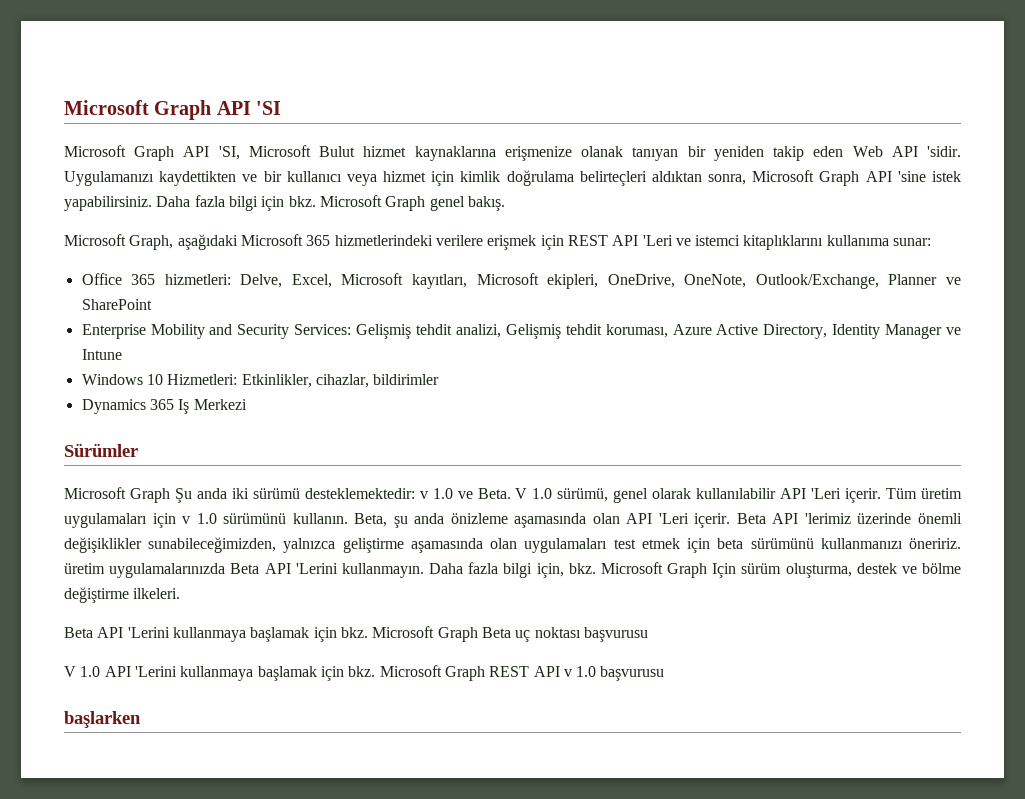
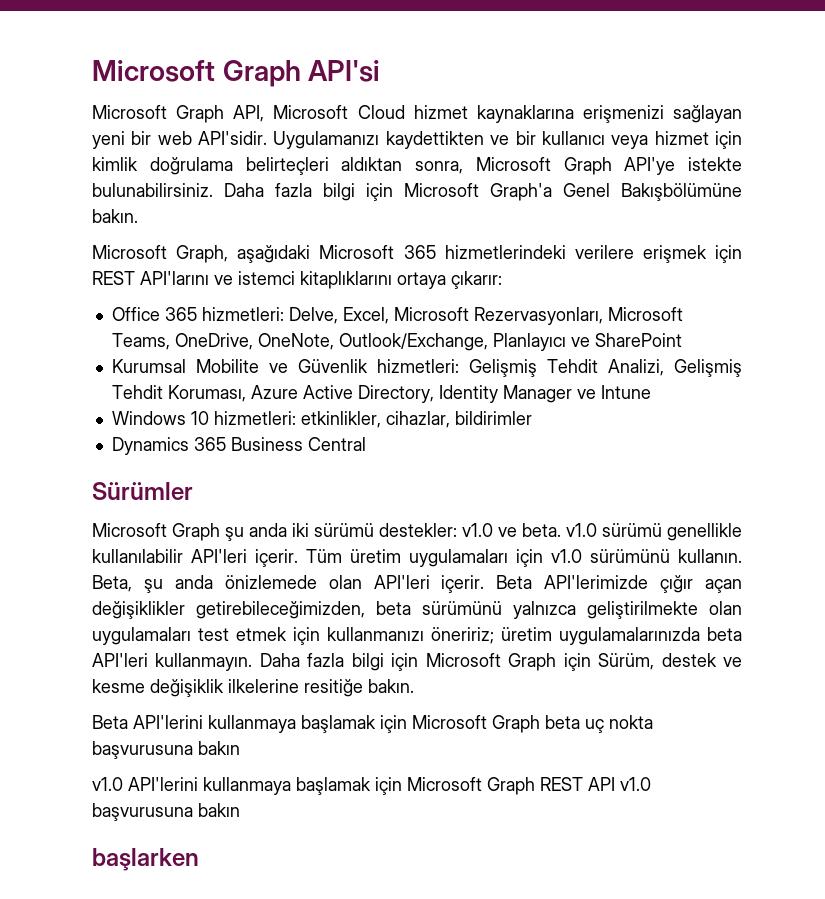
- Microsoft Graph API 'SI
- Microsoft Graph API 'SI, Microsoft Bulut hizmet kaynaklarına erişmenize olanak tanıyan bir yeniden takip eden Web API 'sidir.
+ Microsoft Graph API'si
+ Microsoft Graph API, Microsoft Cloud hizmet kaynaklarına erişmenizi sağlayan yeni bir web API'sidir.
- Uygulamanızı kaydettikten ve bir kullanıcı veya hizmet için kimlik doğrulama belirteçleri aldıktan sonra, Microsoft Graph API 'sine istek yapabilirsiniz. Daha fazla bilgi için bkz. Microsoft Graph genel bakış.
+ Uygulamanızı kaydettikten ve bir kullanıcı veya hizmet için kimlik doğrulama belirteçleri aldıktan sonra, Microsoft Graph API'ye istekte bulunabilirsiniz. Daha fazla bilgi için Microsoft Graph'a Genel Bakışbölümüne bakın.
- Microsoft Graph, aşağıdaki Microsoft 365 hizmetlerindeki verilere erişmek için REST API 'Leri ve istemci kitaplıklarını kullanıma sunar:
+ Microsoft Graph, aşağıdaki Microsoft 365 hizmetlerindeki verilere erişmek için REST API'larını ve istemci kitaplıklarını ortaya çıkarır:
- Office 365 hizmetleri: Delve, Excel, Microsoft kayıtları, Microsoft ekipleri, OneDrive, OneNote, Outlook/Exchange, Planner ve SharePoint
+ Office 365 hizmetleri: Delve, Excel, Microsoft Rezervasyonları, Microsoft Teams, OneDrive, OneNote, Outlook/Exchange, Planlayıcı ve SharePoint
- Enterprise Mobility and Security Services: Gelişmiş tehdit analizi, Gelişmiş tehdit koruması, Azure Active Directory, Identity Manager ve Intune
+ Kurumsal Mobilite ve Güvenlik hizmetleri: Gelişmiş Tehdit Analizi, Gelişmiş Tehdit Koruması, Azure Active Directory, Identity Manager ve Intune
- Windows 10 Hizmetleri: Etkinlikler, cihazlar, bildirimler
+ Windows 10 hizmetleri: etkinlikler, cihazlar, bildirimler
- Dynamics 365 Iş Merkezi
+ Dynamics 365 Business Central
- Microsoft Graph Şu anda iki sürümü desteklemektedir: v 1.0 ve Beta. V 1.0 sürümü, genel olarak kullanılabilir API 'Leri içerir.
+ Microsoft Graph şu anda iki sürümü destekler: v1.0 ve beta. v1.0 sürümü genellikle kullanılabilir API'leri içerir.
- Tüm üretim uygulamaları için v 1.0 sürümünü kullanın.
+ Tüm üretim uygulamaları için v1.0 sürümünü kullanın.
- Beta, şu anda önizleme aşamasında olan API 'Leri içerir. Beta API 'lerimiz üzerinde önemli değişiklikler sunabileceğimizden, yalnızca geliştirme aşamasında olan uygulamaları test etmek için beta sürümünü kullanmanızı öneririz. üretim uygulamalarınızda Beta API 'Lerini kullanmayın. Daha fazla bilgi için, bkz. Microsoft Graph Için sürüm oluşturma, destek ve bölme değiştirme ilkeleri.
- Beta API 'Lerini kullanmaya başlamak için bkz. Microsoft Graph Beta uç noktası başvurusu
- V 1.0 API 'Lerini kullanmaya başlamak için bkz. Microsoft Graph REST API v 1.0 başvurusu
+ Beta, şu anda önizlemede olan API'leri içerir. Beta API'lerimizde çığır açan değişiklikler getirebileceğimizden, beta sürümünü yalnızca geliştirilmekte olan uygulamaları test etmek için kullanmanızı öneririz; üretim uygulamalarınızda beta API'leri kullanmayın. Daha fazla bilgi için Microsoft Graph için Sürüm, destek ve kesme değişiklik ilkelerine resitiğe bakın.
+ Beta API'lerini kullanmaya başlamak için Microsoft Graph beta uç nokta başvurusuna bakın
+ v1.0 API'lerini kullanmaya başlamak için Microsoft Graph REST API v1.0 başvurusuna bakın

